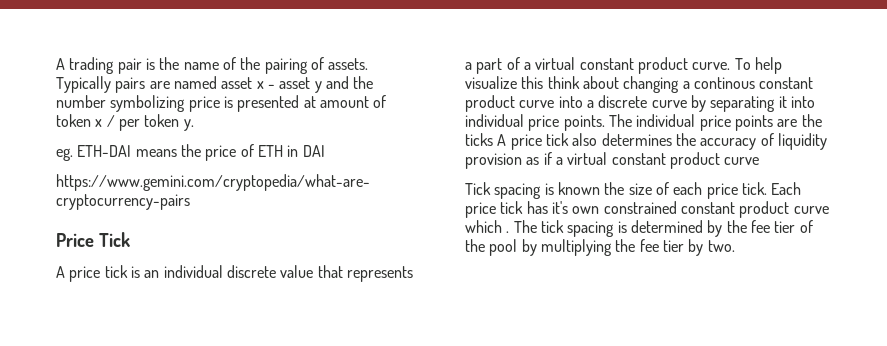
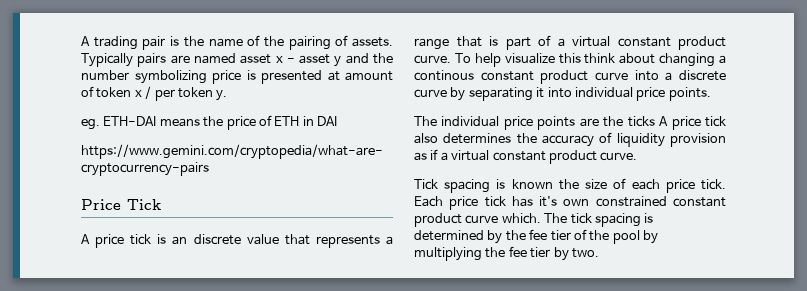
- A price tick is an individual discrete value that represents a part of a virtual constant product curve.
+ A price tick is an discrete value that represents a range that is part of a virtual constant product curve.
- To help visualize this think about changing a continous constant product curve into a discrete curve by separating it into individual price points. The individual price points are the ticks A price tick also determines the accuracy of liquidity provision as if a virtual constant product curve
+ To help visualize this think about changing a continous constant product curve into a discrete curve by separating it into individual price points.
+ The individual price points are the ticks A price tick also determines the accuracy of liquidity provision as if a virtual constant product curve.
- Each price tick has it's own constrained constant product curve which .
+ Each price tick has it's own constrained constant product curve which.

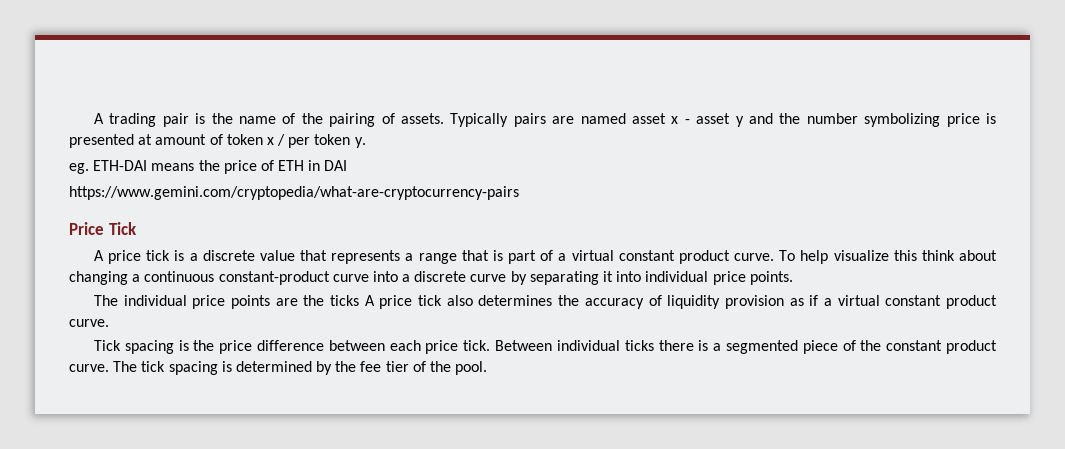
- A price tick is an discrete value that represents a range that is part of a virtual constant product curve.
+ A price tick is a discrete value that represents a range that is part of a virtual constant product curve.
- To help visualize this think about changing a continous constant product curve into a discrete curve by separating it into individual price points.
+ To help visualize this think about changing a continuous constant-product curve into a discrete curve by separating it into individual price points.
- Tick spacing is known the size of each price tick. Each price tick has it's own constrained constant product curve which.
+ Tick spacing is the price difference between each price tick. Between individual ticks there is a segmented piece of the constant product curve.
- The tick spacing is determined by the fee tier of the pool by multiplying the fee tier by two.
+ The tick spacing is determined by the fee tier of the pool.

